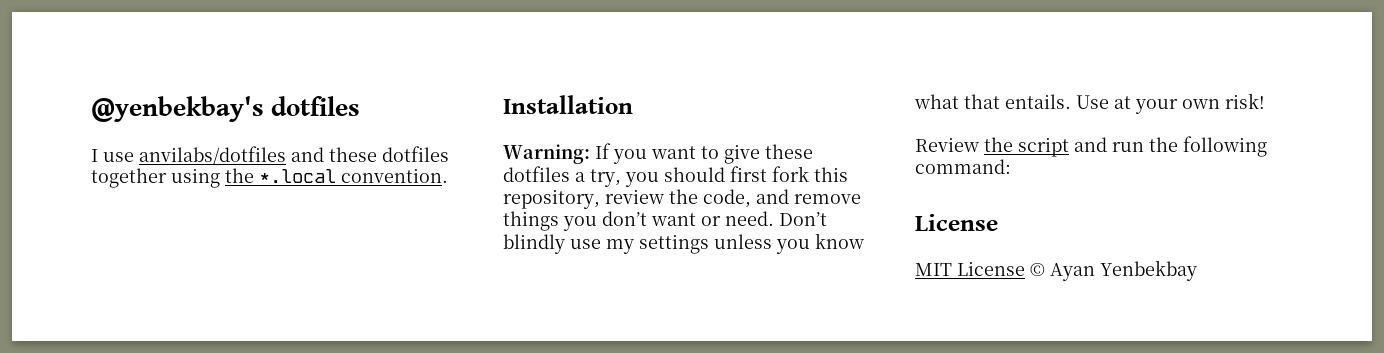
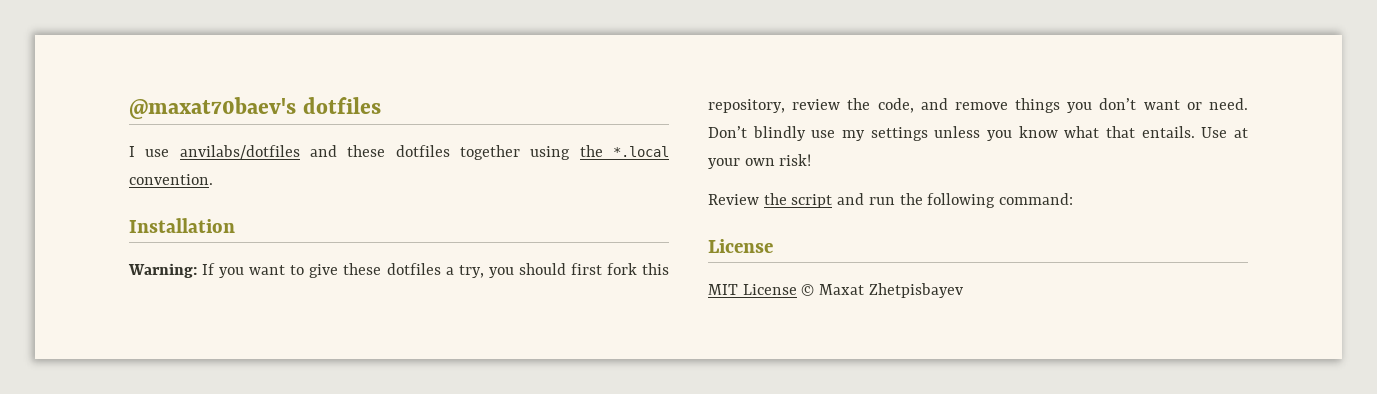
- @yenbekbay's dotfiles
+ @maxat70baev's dotfiles
- MIT License © Ayan Yenbekbay
+ MIT License © Maxat Zhetpisbayev

